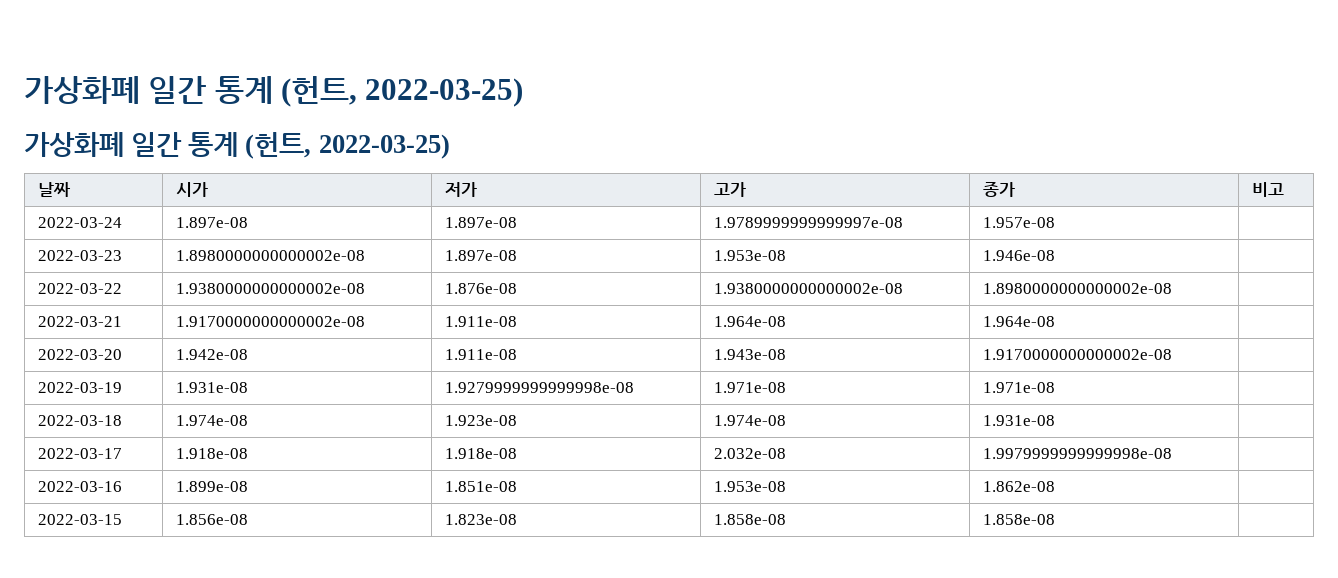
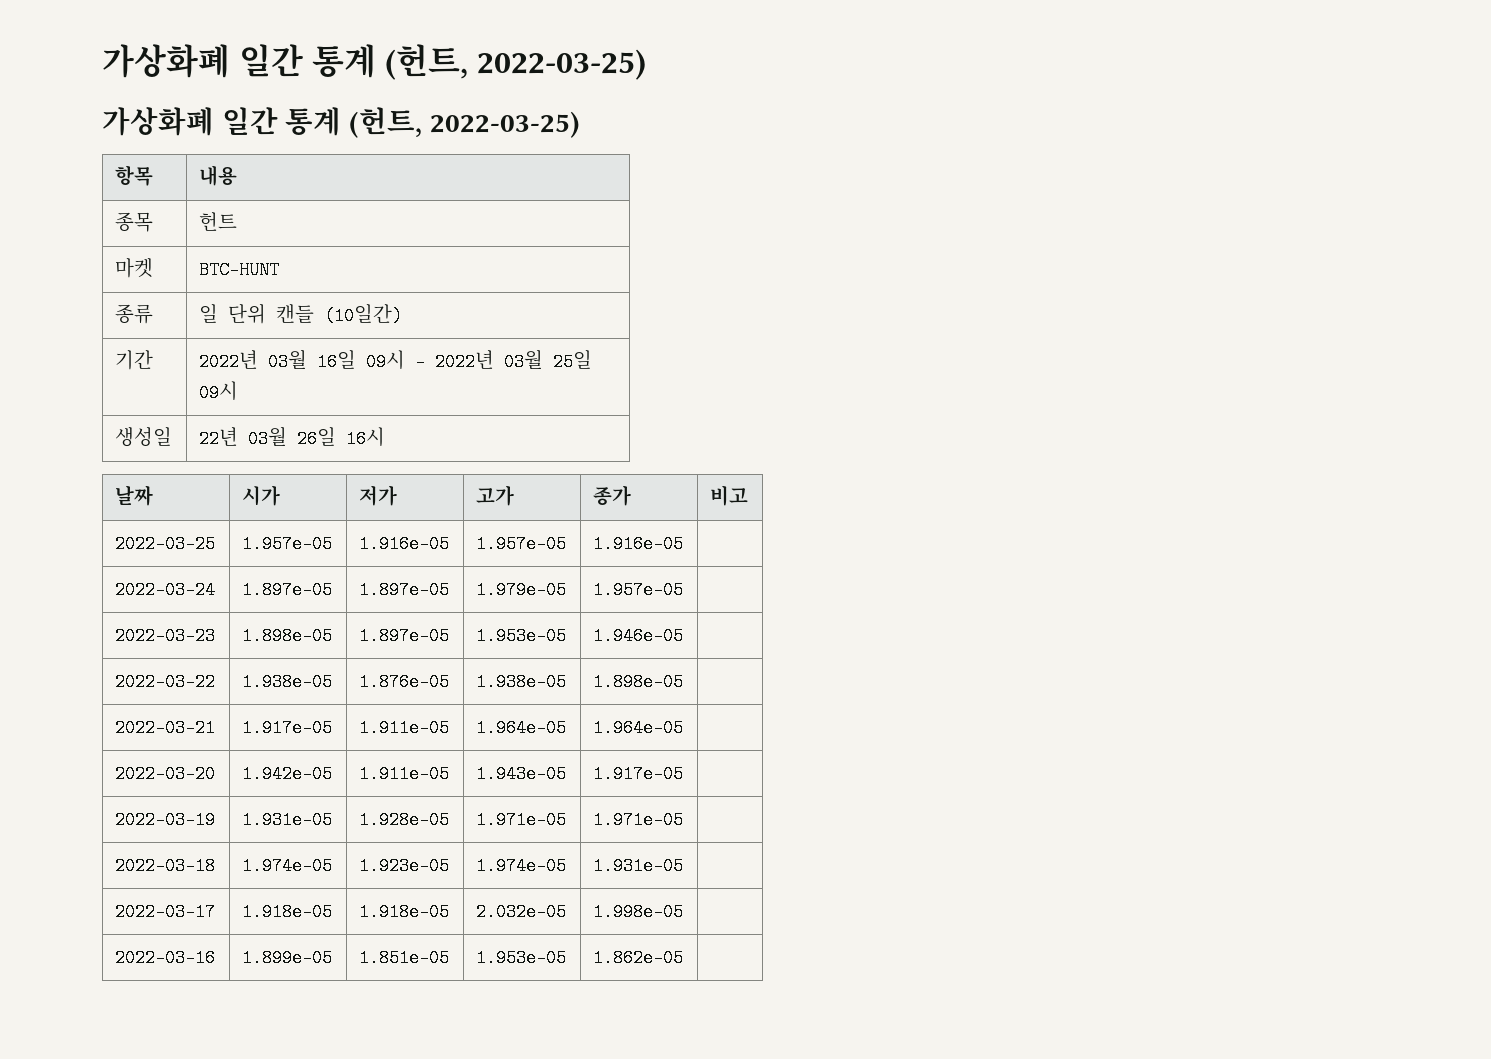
+ 항목 | 내용
+ 종목 | 헌트
+ 마켓 | BTC-HUNT
+ 종류 | 일 단위 캔들 (10일간)
+ 기간 | 2022년 03월 16일 09시 - 2022년 03월 25일 09시
+ 생성일 | 22년 03월 26일 16시
- 2022-03-24 | 1.897e-08 | 1.897e-08 | 1.9789999999999997e-08 | 1.957e-08 |
- 2022-03-23 | 1.8980000000000002e-08 | 1.897e-08 | 1.953e-08 | 1.946e-08 |
- 2022-03-22 | 1.9380000000000002e-08 | 1.876e-08 | 1.9380000000000002e-08 | 1.8980000000000002e-08 |
- 2022-03-21 | 1.9170000000000002e-08 | 1.911e-08 | 1.964e-08 | 1.964e-08 |
- 2022-03-20 | 1.942e-08 | 1.911e-08 | 1.943e-08 | 1.9170000000000002e-08 |
- 2022-03-19 | 1.931e-08 | 1.9279999999999998e-08 | 1.971e-08 | 1.971e-08 |
- 2022-03-18 | 1.974e-08 | 1.923e-08 | 1.974e-08 | 1.931e-08 |
- 2022-03-17 | 1.918e-08 | 1.918e-08 | 2.032e-08 | 1.9979999999999998e-08 |
- 2022-03-16 | 1.899e-08 | 1.851e-08 | 1.953e-08 | 1.862e-08 |
- 2022-03-15 | 1.856e-08 | 1.823e-08 | 1.858e-08 | 1.858e-08 |
+ 2022-03-25 | 1.957e-05 | 1.916e-05 | 1.957e-05 | 1.916e-05 |
+ 2022-03-24 | 1.897e-05 | 1.897e-05 | 1.979e-05 | 1.957e-05 |
+ 2022-03-23 | 1.898e-05 | 1.897e-05 | 1.953e-05 | 1.946e-05 |
+ 2022-03-22 | 1.938e-05 | 1.876e-05 | 1.938e-05 | 1.898e-05 |
+ 2022-03-21 | 1.917e-05 | 1.911e-05 | 1.964e-05 | 1.964e-05 |
+ 2022-03-20 | 1.942e-05 | 1.911e-05 | 1.943e-05 | 1.917e-05 |
+ 2022-03-19 | 1.931e-05 | 1.928e-05 | 1.971e-05 | 1.971e-05 |
+ 2022-03-18 | 1.974e-05 | 1.923e-05 | 1.974e-05 | 1.931e-05 |
+ 2022-03-17 | 1.918e-05 | 1.918e-05 | 2.032e-05 | 1.998e-05 |
+ 2022-03-16 | 1.899e-05 | 1.851e-05 | 1.953e-05 | 1.862e-05 |

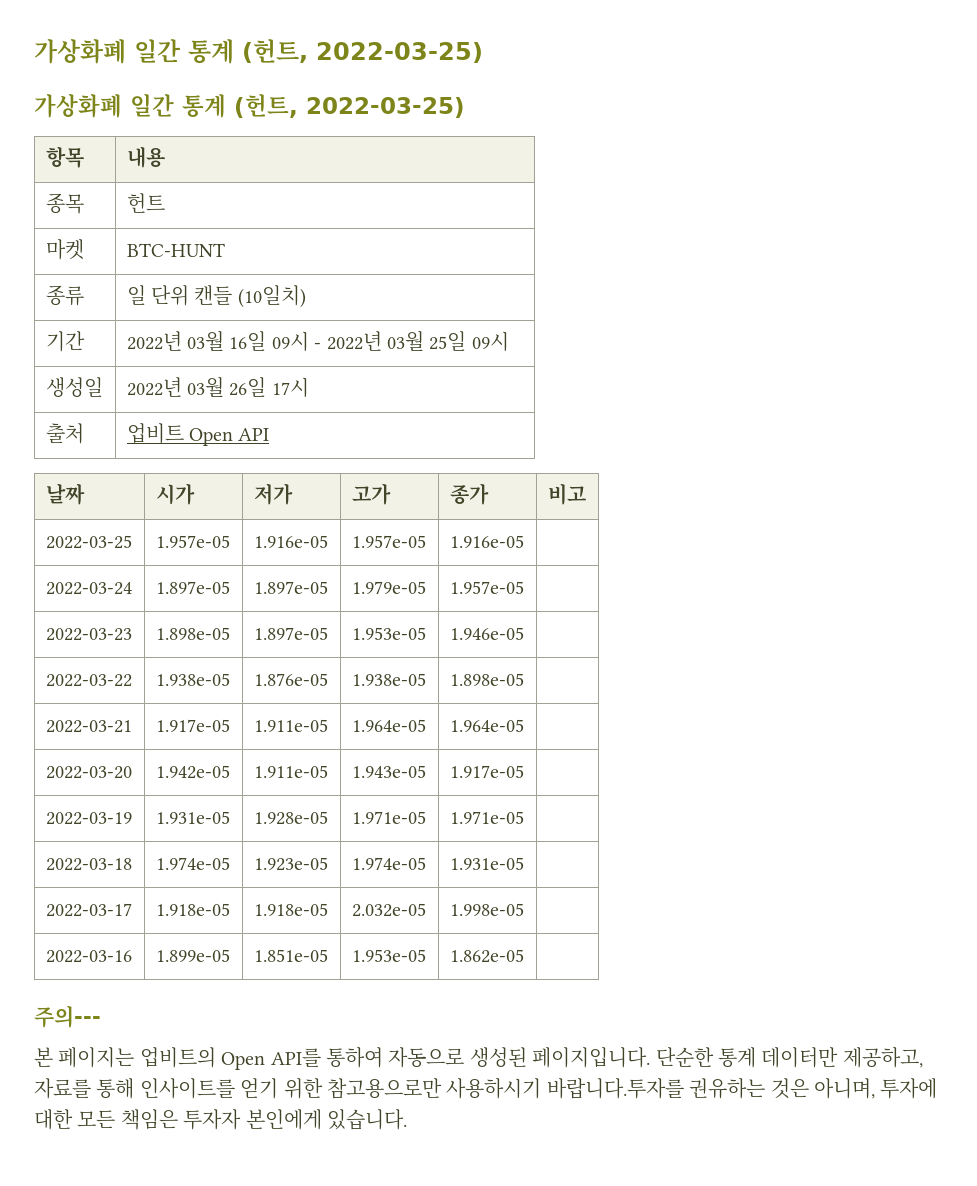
- 종류 | 일 단위 캔들 (10일간)
+ 종류 | 일 단위 캔들 (10일치)
- 생성일 | 22년 03월 26일 16시
+ 생성일 | 2022년 03월 26일 17시
+ 출처 | 업비트 Open API
+ 주의---
+ 본 페이지는 업비트의 Open API를 통하여 자동으로 생성된 페이지입니다. 단순한 통계 데이터만 제공하고, 자료를 통해 인사이트를 얻기 위한 참고용으로만 사용하시기 바랍니다.투자를 권유하는 것은 아니며, 투자에 대한 모든 책임은 투자자 본인에게 있습니다.

